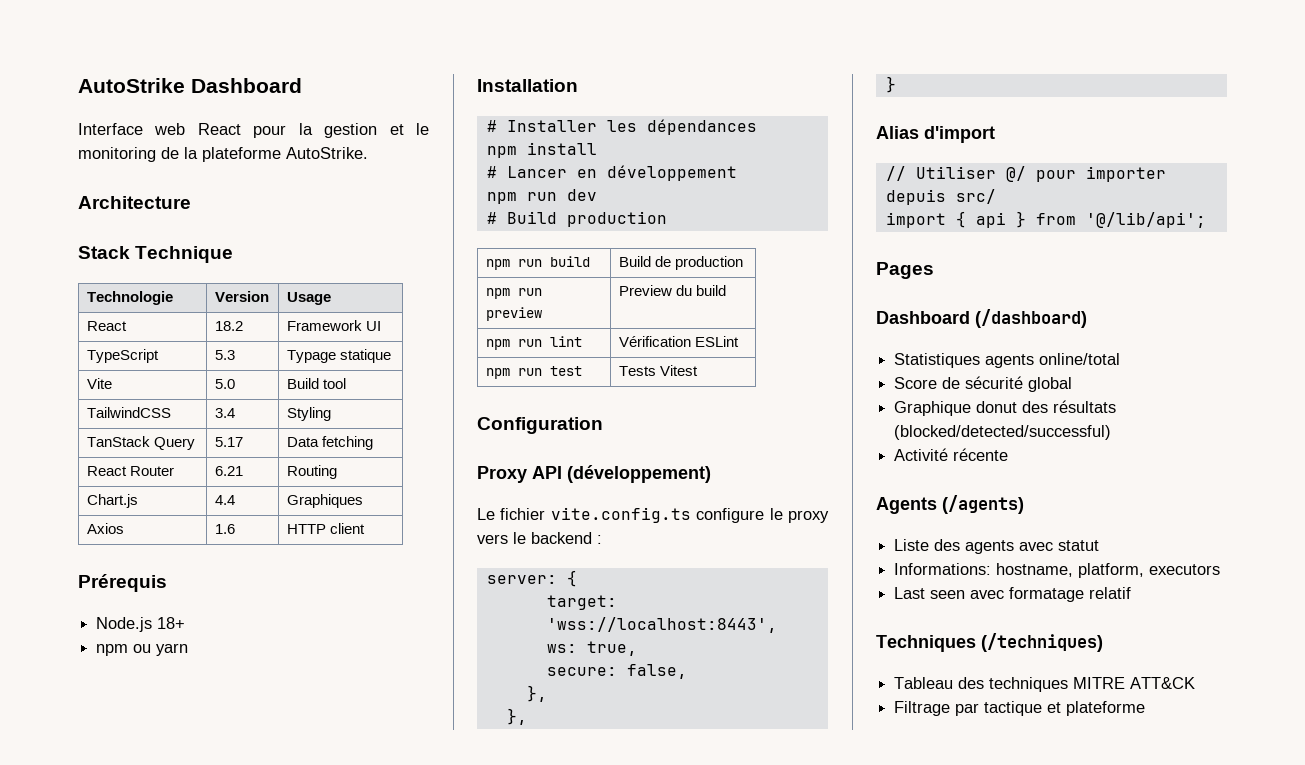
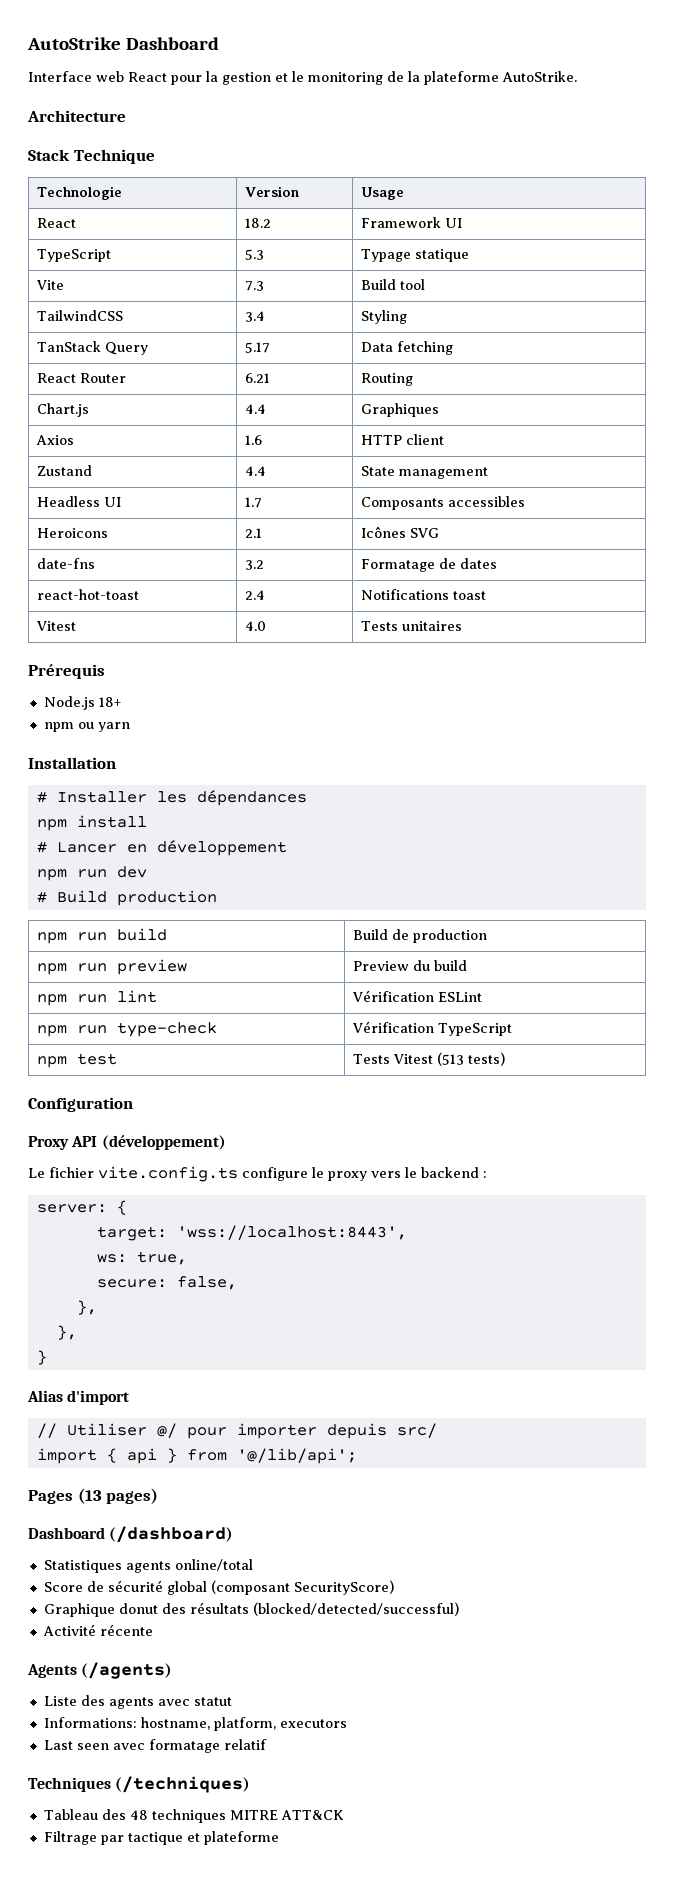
- Vite | 5.0 | Build tool
+ Vite | 7.3 | Build tool
+ Zustand | 4.4 | State management
+ Headless UI | 1.7 | Composants accessibles
+ Heroicons | 2.1 | Icônes SVG
+ date-fns | 3.2 | Formatage de dates
+ react-hot-toast | 2.4 | Notifications toast
+ Vitest | 4.0 | Tests unitaires
- npm run test | Tests Vitest
+ npm run type-check | Vérification TypeScript
+ npm test | Tests Vitest (513 tests)
- Pages
+ Pages (13 pages)
- Score de sécurité global
+ Score de sécurité global (composant SecurityScore)
- Tableau des techniques MITRE ATT&CK
+ Tableau des 48 techniques MITRE ATT&CK

